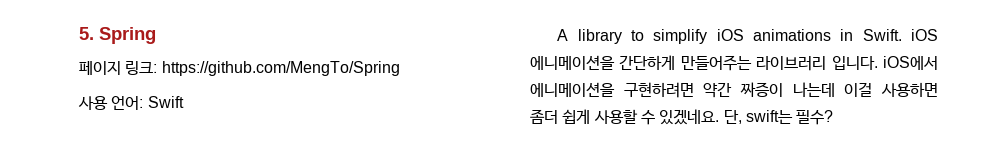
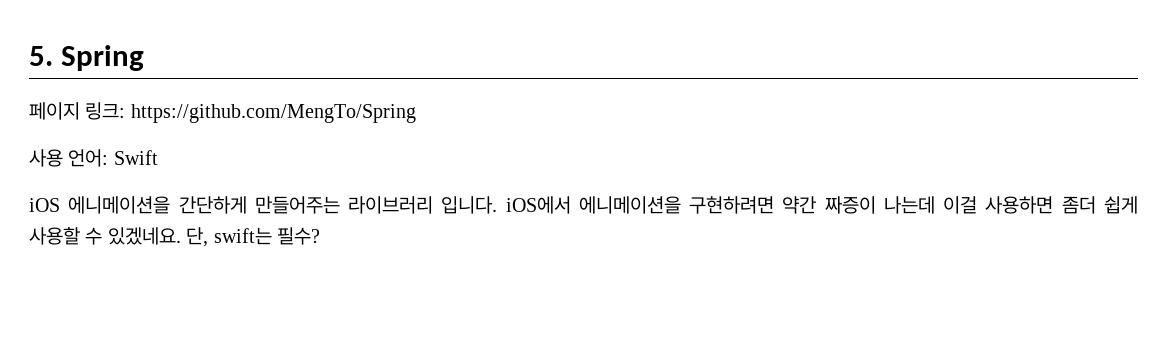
- A library to simplify iOS animations in Swift. iOS 에니메이션을 간단하게 만들어주는 라이브러리 입니다. iOS에서 에니메이션을 구현하려면 약간 짜증이 나는데 이걸 사용하면 좀더 쉽게 사용할 수 있겠네요.
+ iOS 에니메이션을 간단하게 만들어주는 라이브러리 입니다. iOS에서 에니메이션을 구현하려면 약간 짜증이 나는데 이걸 사용하면 좀더 쉽게 사용할 수 있겠네요.

